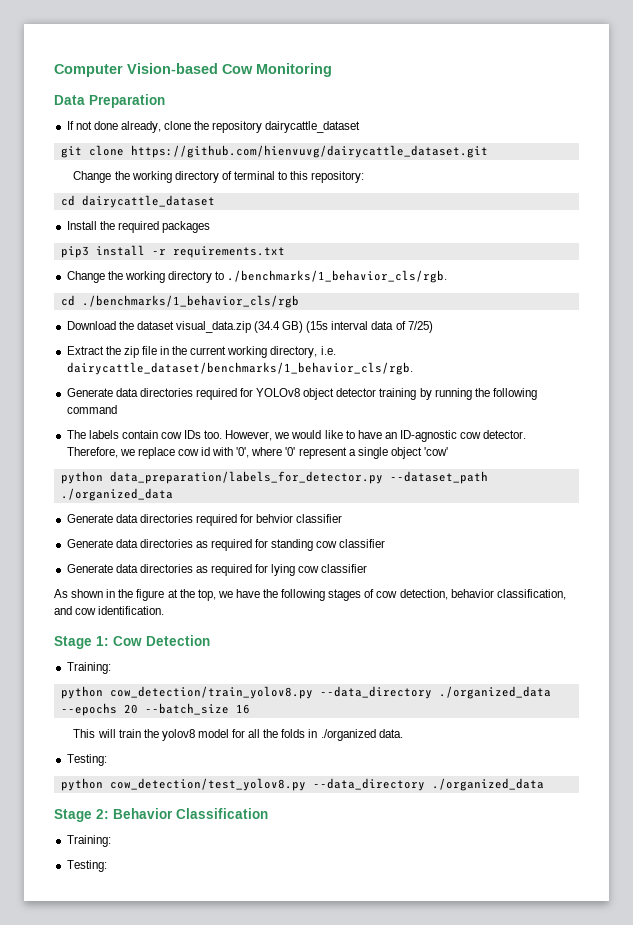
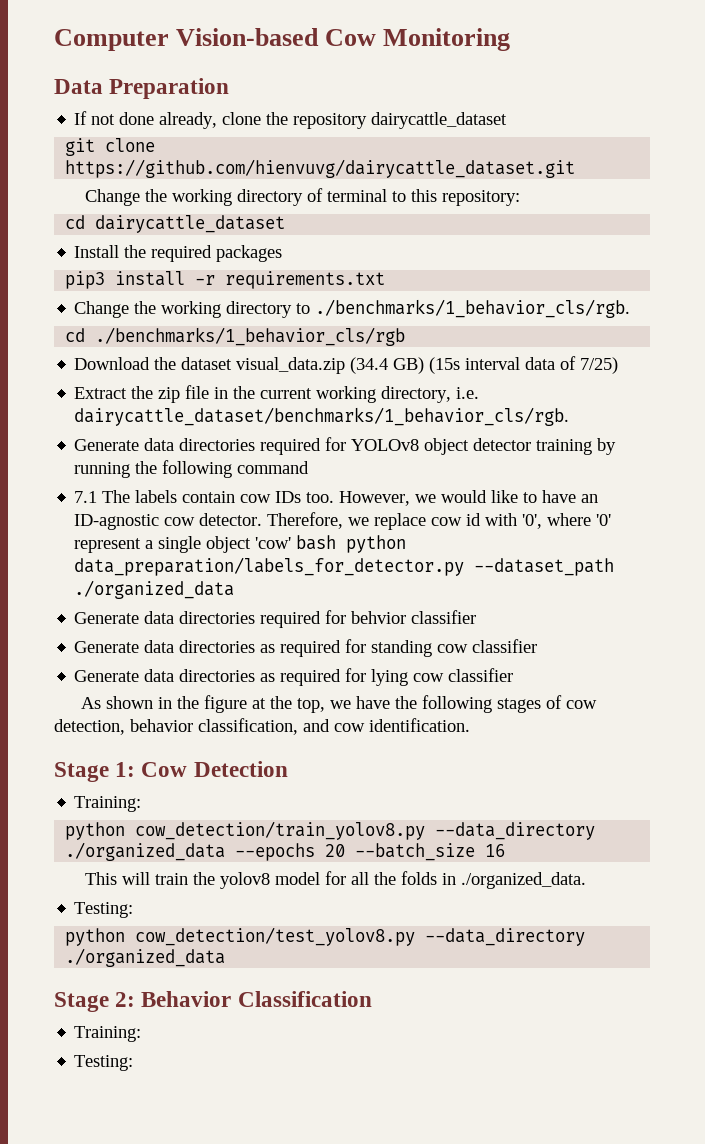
- The labels contain cow IDs too.
+ 7.1 The labels contain cow IDs too.
- Therefore, we replace cow id with '0', where '0' represent a single object 'cow'
- python data_preparation/labels_for_detector.py --dataset_path ./organized_data
+ Therefore, we replace cow id with '0', where '0' represent a single object 'cow' bash python data_preparation/labels_for_detector.py --dataset_path ./organized_data
- This will train the yolov8 model for all the folds in ./organized data.
+ This will train the yolov8 model for all the folds in ./organized_data.

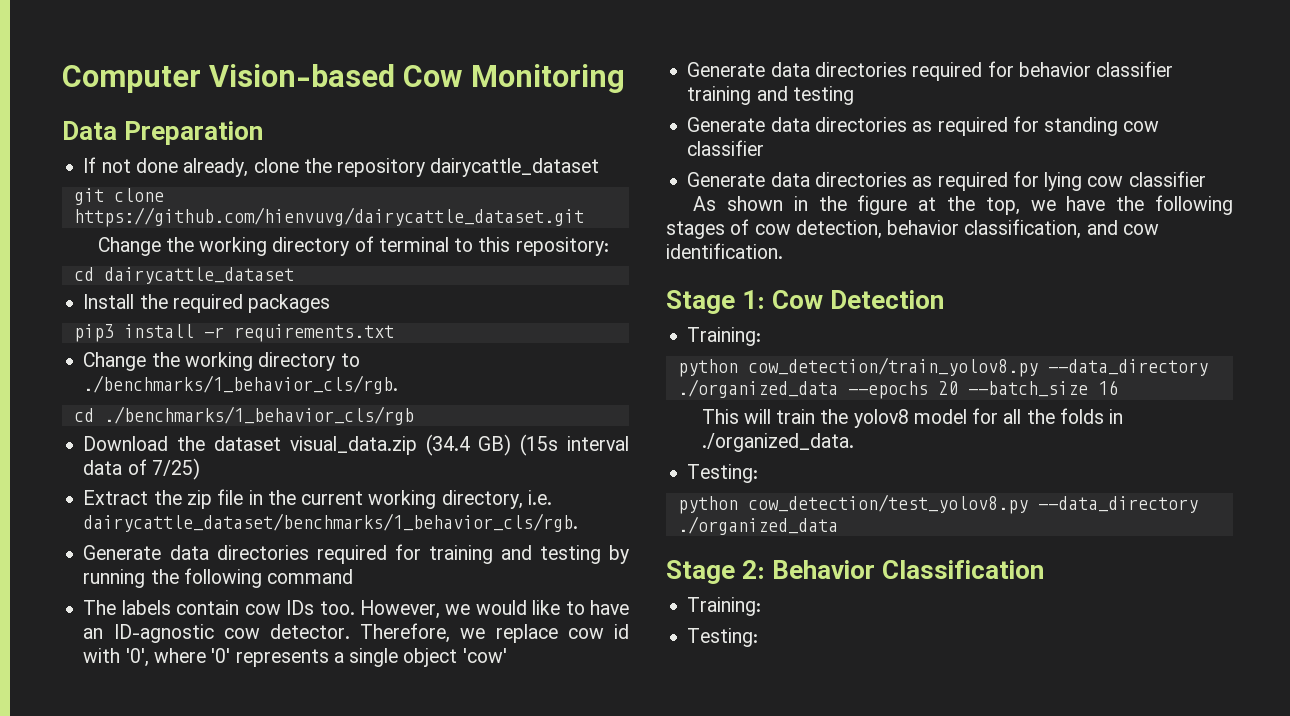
- Generate data directories required for YOLOv8 object detector training by running the following command
+ Generate data directories required for training and testing by running the following command
- 7.1 The labels contain cow IDs too.
+ The labels contain cow IDs too.
- Therefore, we replace cow id with '0', where '0' represent a single object 'cow' bash python data_preparation/labels_for_detector.py --dataset_path ./organized_data
- Generate data directories required for behvior classifier
+ Therefore, we replace cow id with '0', where '0' represents a single object 'cow'
+ Generate data directories required for behavior classifier training and testing

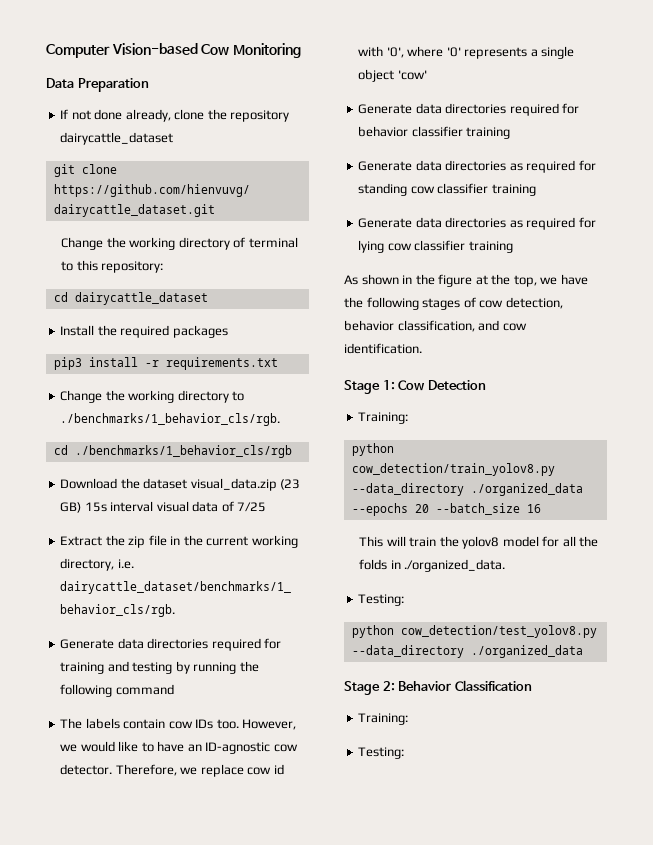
- Download the dataset visual_data.zip (34.4 GB) (15s interval data of 7/25)
+ Download the dataset visual_data.zip (23 GB) 15s interval visual data of 7/25
- Generate data directories required for behavior classifier training and testing
+ Generate data directories required for behavior classifier training
- Generate data directories as required for standing cow classifier
+ Generate data directories as required for standing cow classifier training
- Generate data directories as required for lying cow classifier
+ Generate data directories as required for lying cow classifier training

